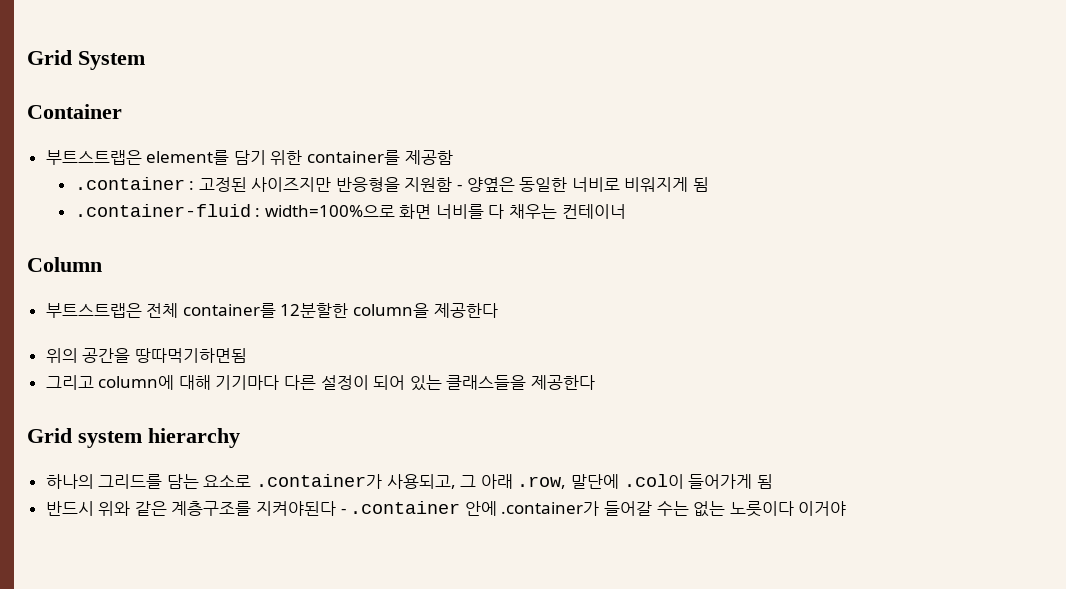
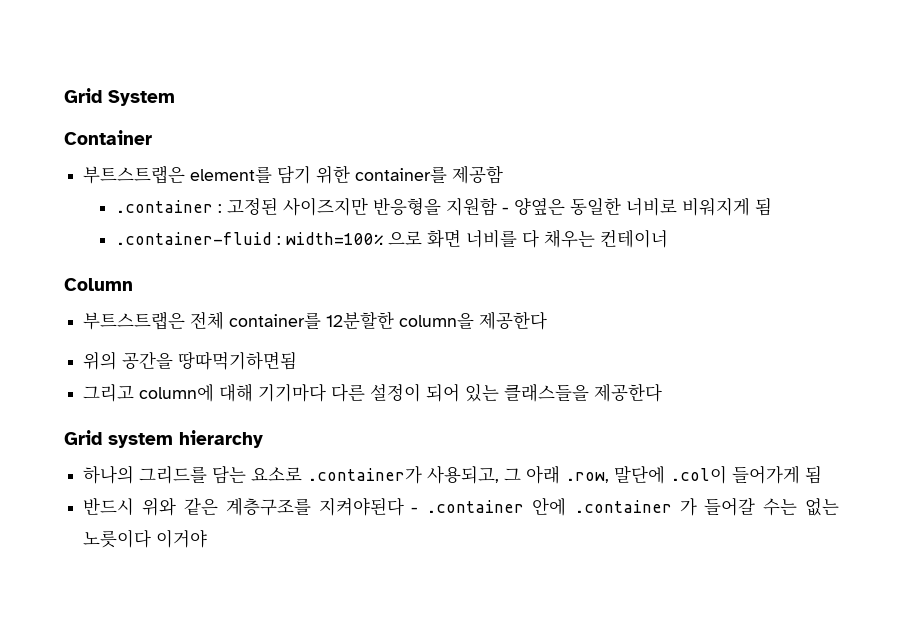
- .container-fluid : width=100%으로 화면 너비를 다 채우는 컨테이너
+ .container-fluid : width=100% 으로 화면 너비를 다 채우는 컨테이너
- 반드시 위와 같은 계층구조를 지켜야된다 - .container 안에 .container가 들어갈 수는 없는 노릇이다 이거야
+ 반드시 위와 같은 계층구조를 지켜야된다 - .container 안에 .container 가 들어갈 수는 없는 노릇이다 이거야

